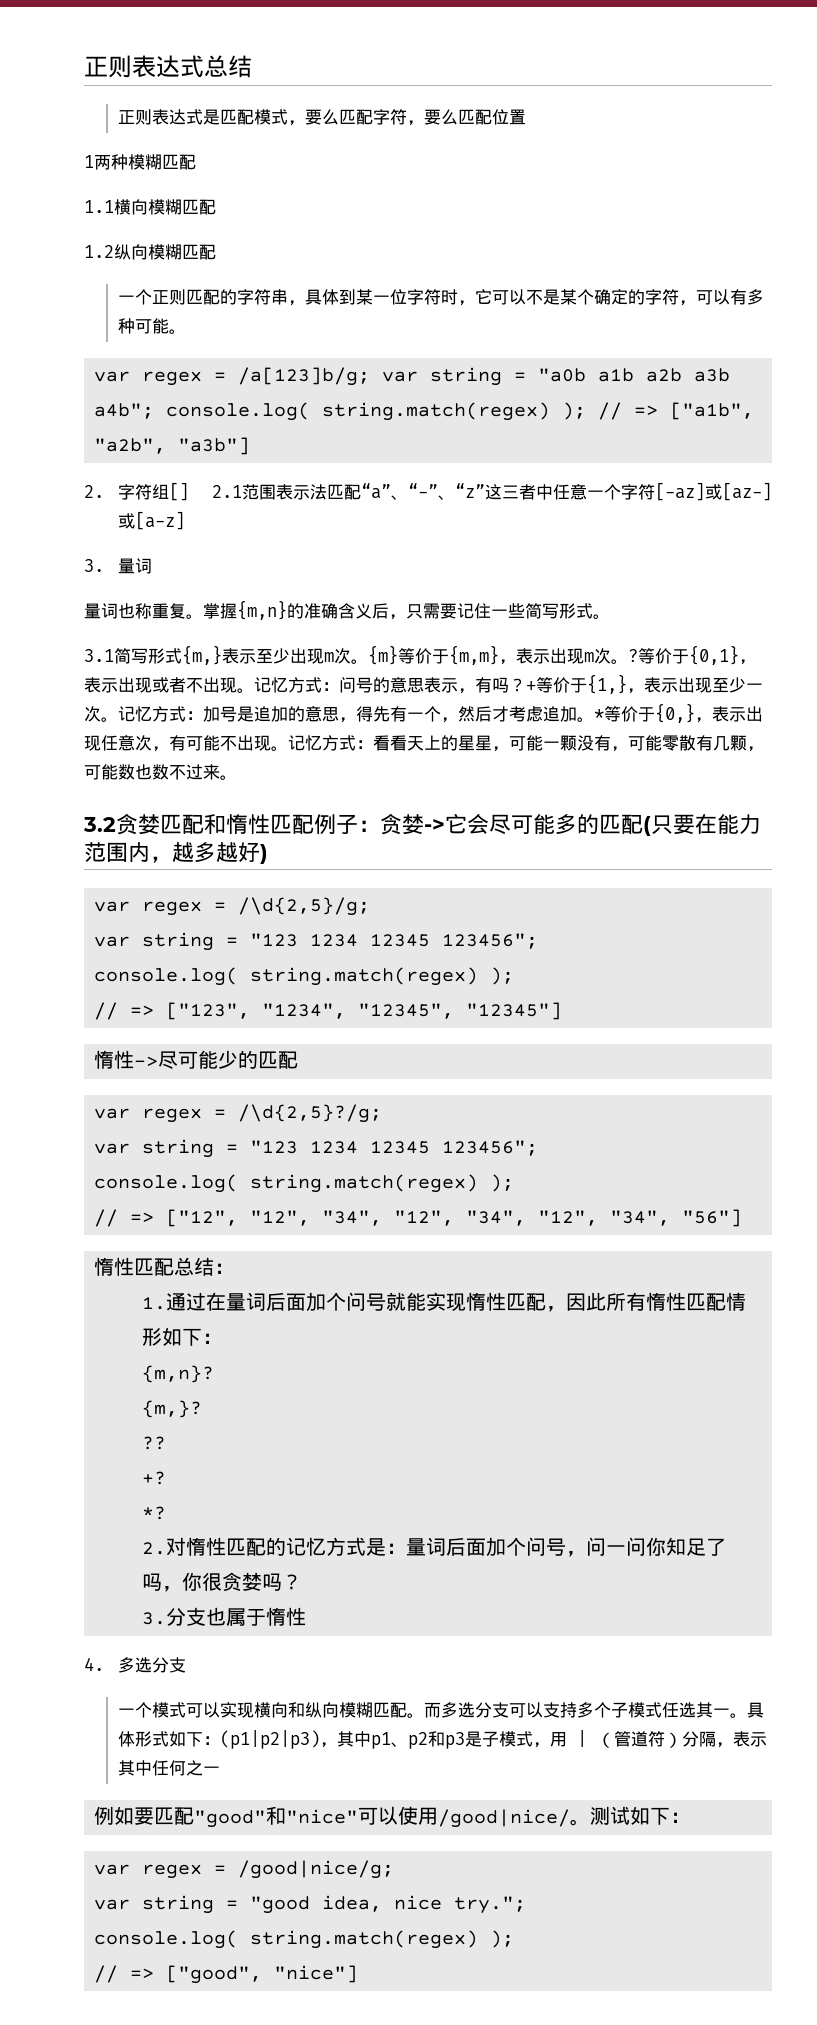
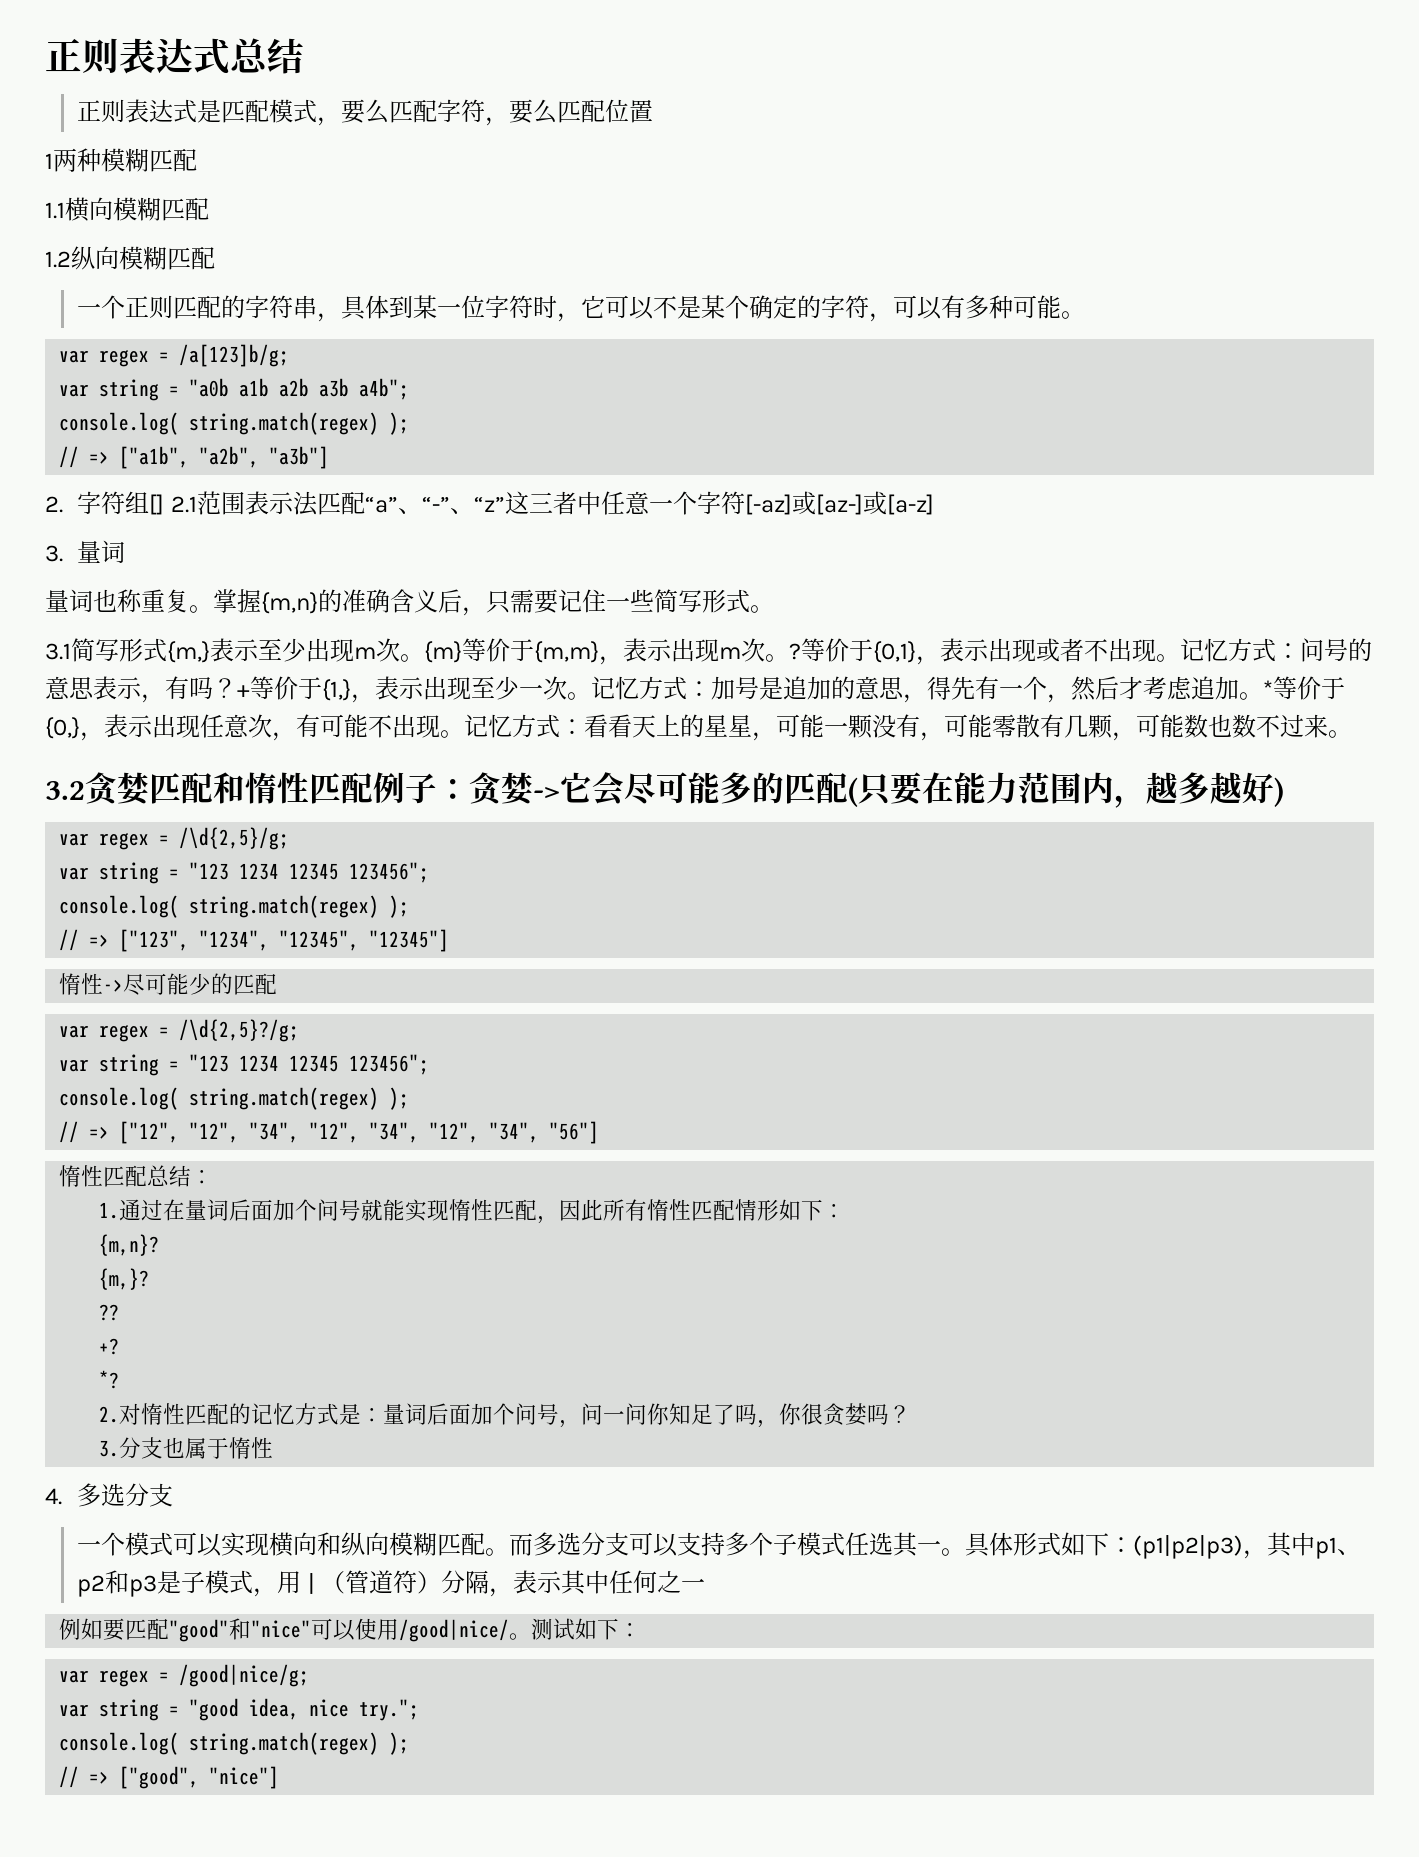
- var regex = /a[123]b/g; var string = "a0b a1b a2b a3b a4b"; console.log( string.match(regex) ); // => ["a1b", "a2b", "a3b"]
+ var regex = /a[123]b/g;
+ var string = "a0b a1b a2b a3b a4b";
+ console.log( string.match(regex) );
+ // => ["a1b", "a2b", "a3b"]

